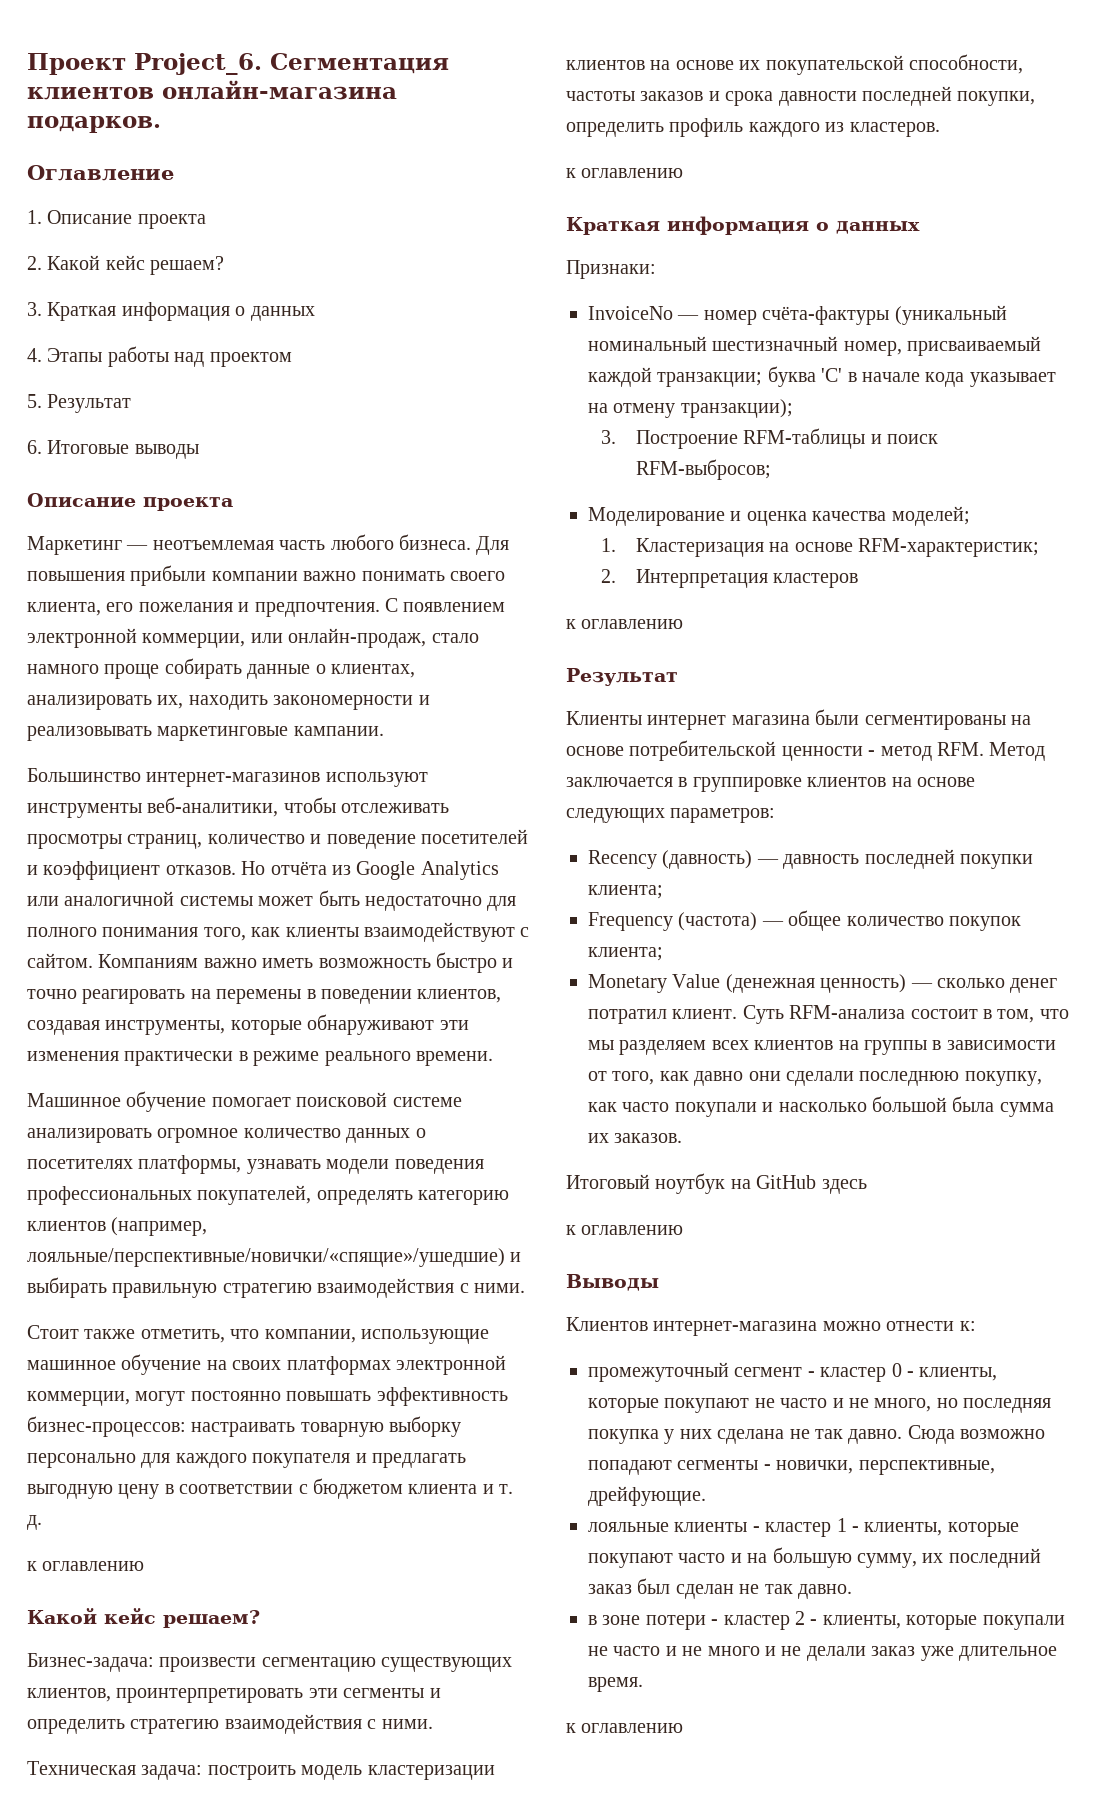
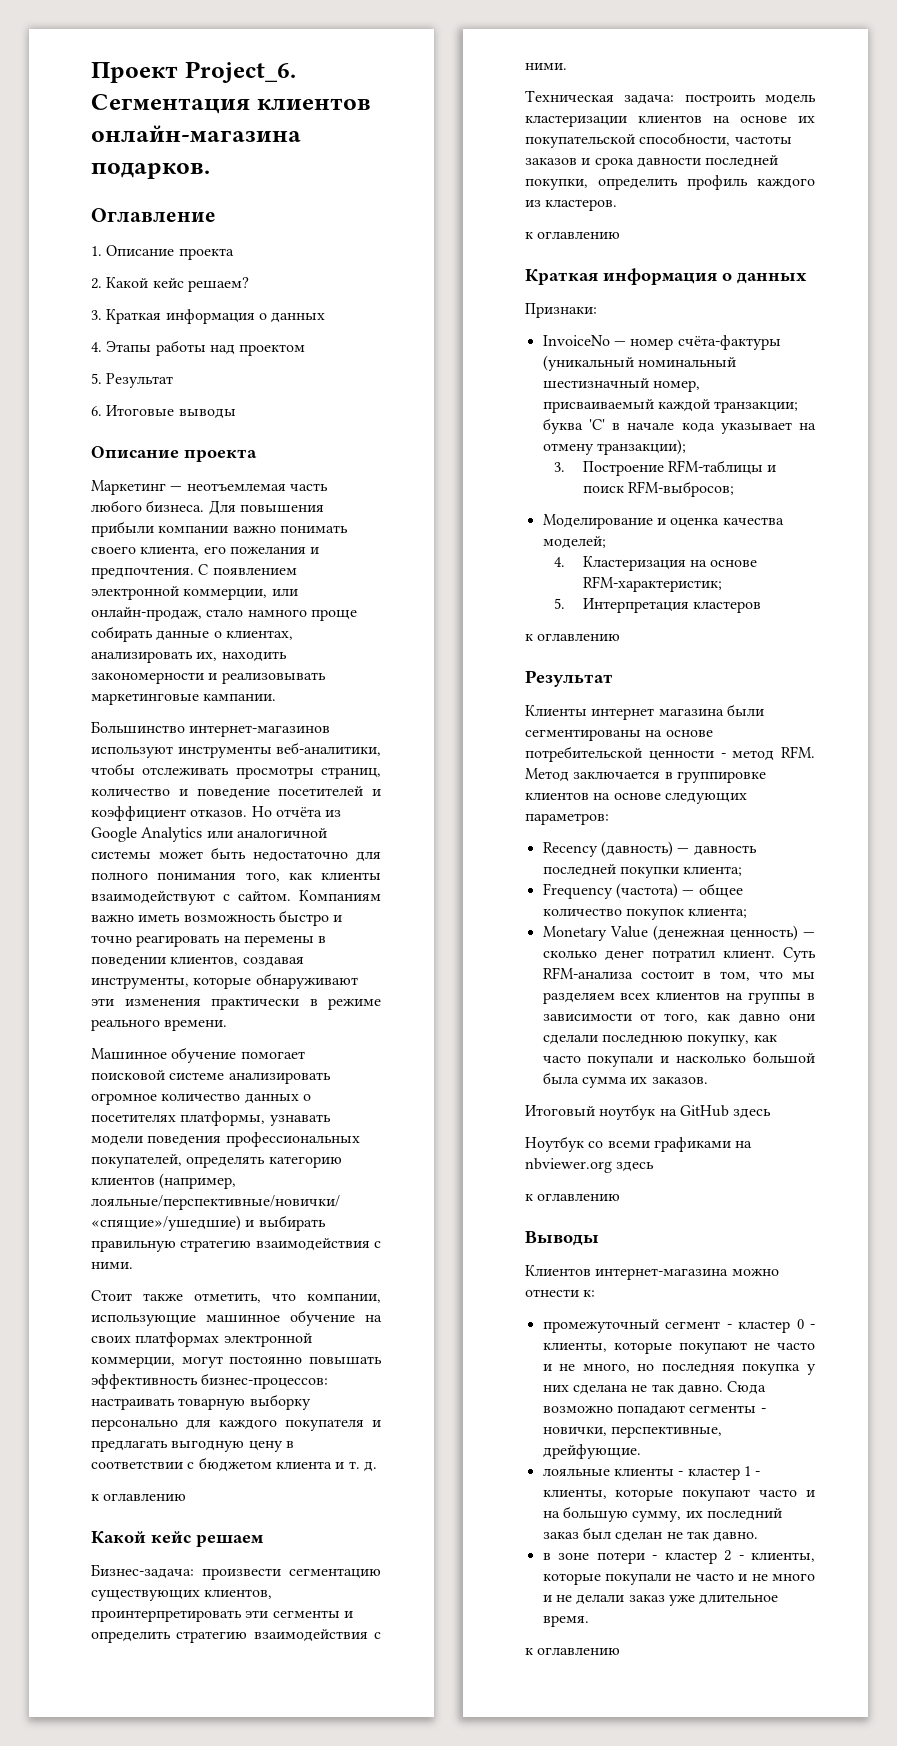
  Стоит также отметить, что компании, использующие машинное обучение на своих платформах электронной коммерции, могут постоянно повышать эффективность бизнес-процессов: настраивать товарную выборку персонально для каждого покупателя и предлагать выгодную цену в соответствии с бюджетом клиента и т. д.
  к оглавлению
- Какой кейс решаем?
+ Какой кейс решаем
- 1. Кластеризация на основе RFM-характеристик;
+ 4. Кластеризация на основе RFM-характеристик;
- 2. Интерпретация кластеров
+ 5. Интерпретация кластеров
+ Ноутбук со всеми графиками на nbviewer.org здесь

